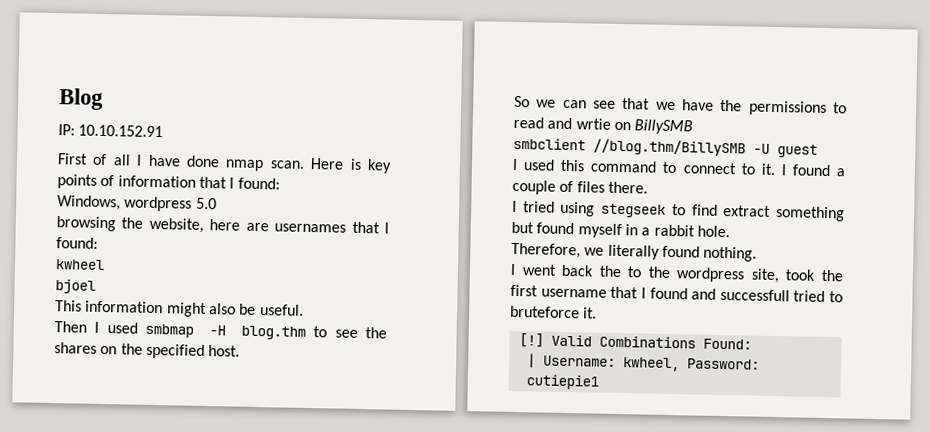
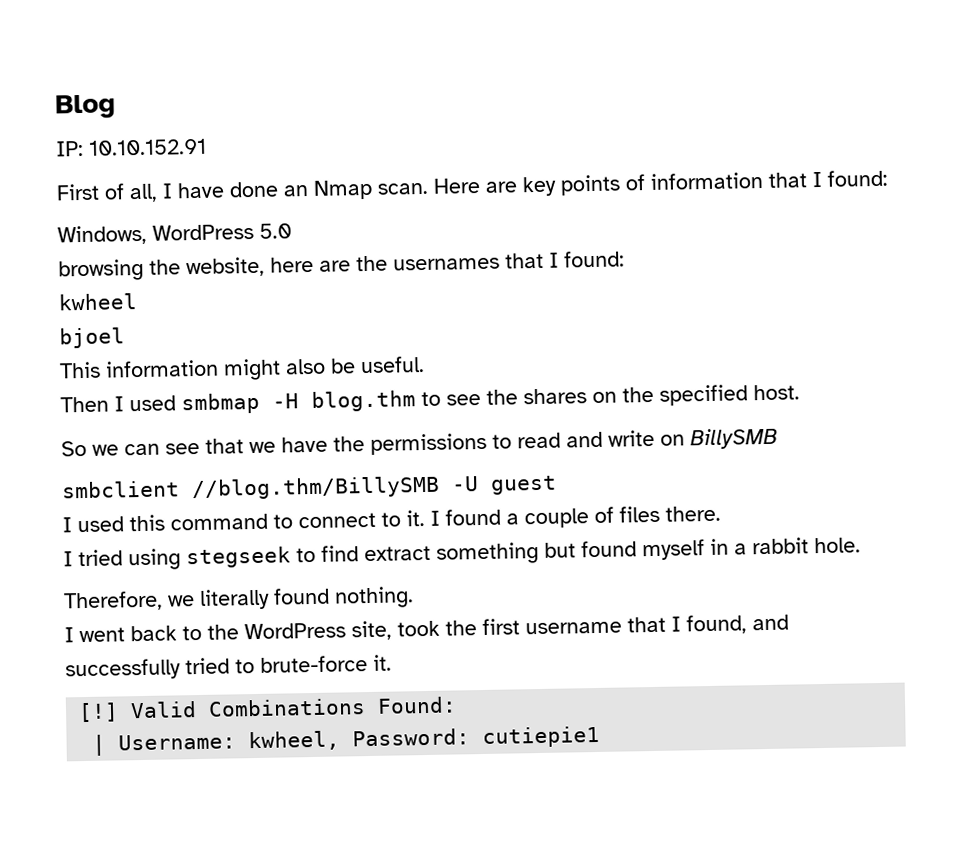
- First of all I have done nmap scan.
+ First of all, I have done an Nmap scan.
- Here is key points of information that I found:
+ Here are key points of information that I found:
- Windows, wordpress 5.0
+ Windows, WordPress 5.0
- browsing the website, here are usernames that I found:
+ browsing the website, here are the usernames that I found:
- So we can see that we have the permissions to read and wrtie on BillySMB
+ So we can see that we have the permissions to read and write on BillySMB
- I went back the to the wordpress site, took the first username that I found and successfull tried to bruteforce it.
+ I went back to the WordPress site, took the first username that I found, and successfully tried to brute-force it.

